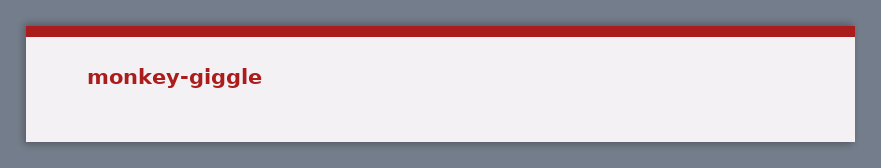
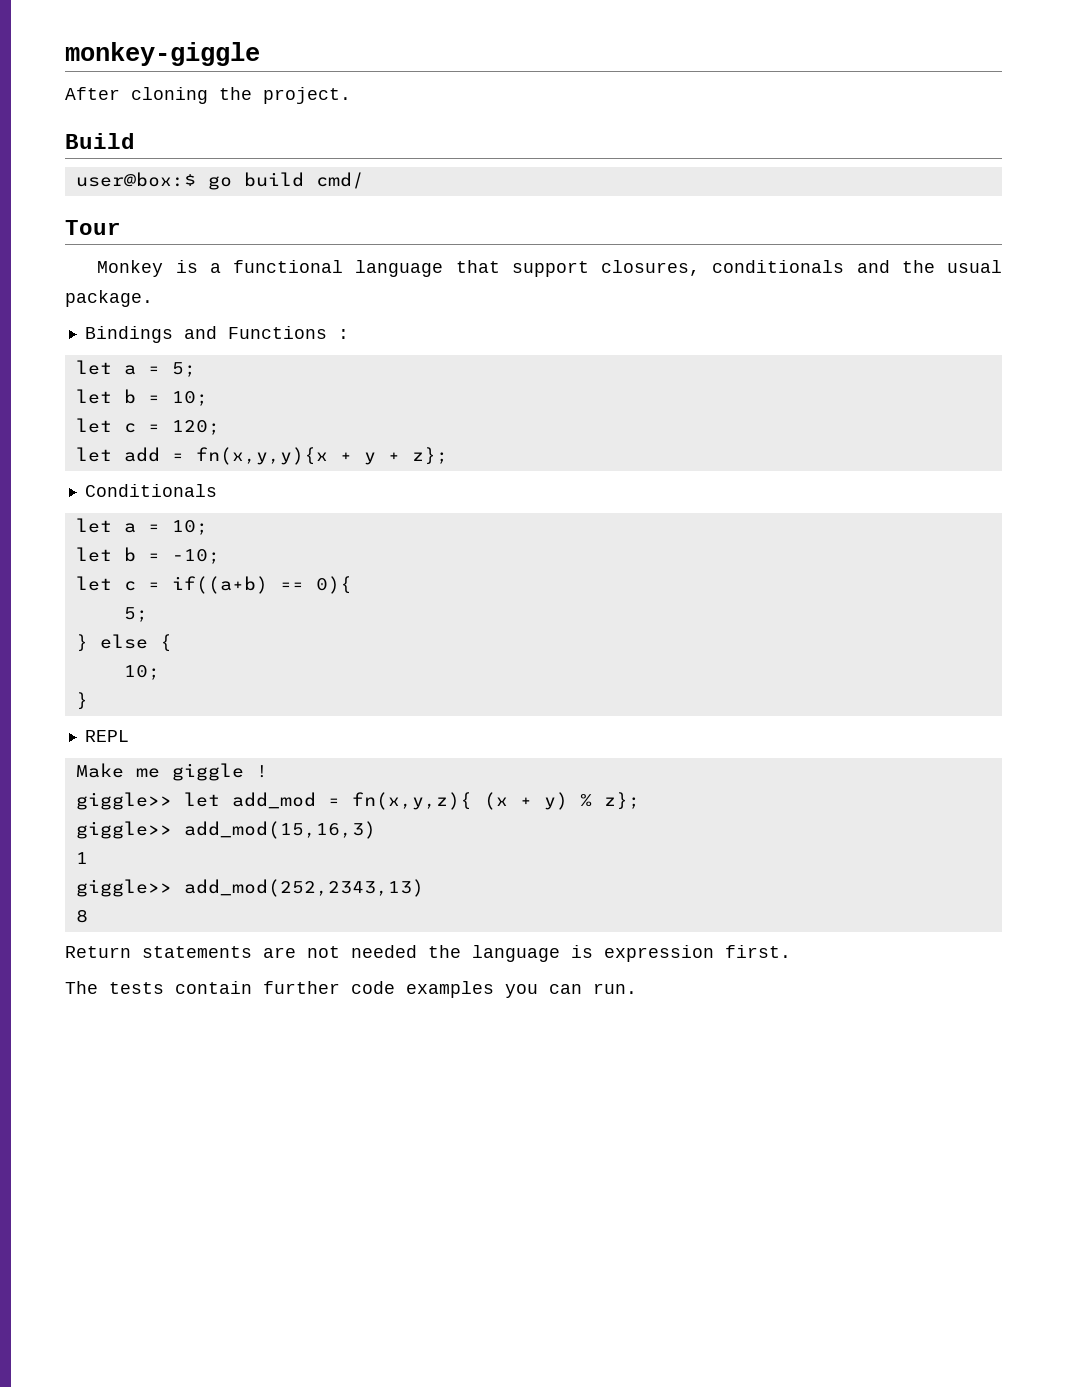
+ After cloning the project.
+ Build
+ user@box:$ go build cmd/
+ Tour
+ Monkey is a functional language that support closures, conditionals and the usual package.
+ Bindings and Functions :
+ let a = 5;
+ let b = 10;
+ let c = 120;
+ let add = fn(x,y,y){x + y + z};
+ Conditionals
+ let a = 10;
+ let b = -10;
+ let c = if((a+b) == 0){
+ 5;
+ } else {
+ 10;
+ }
+ REPL
+ Make me giggle !
+ giggle>> let add_mod = fn(x,y,z){ (x + y) % z};
+ giggle>> add_mod(15,16,3)
+ 1
+ giggle>> add_mod(252,2343,13)
+ 8
+ Return statements are not needed the language is expression first.
+ The tests contain further code examples you can run.

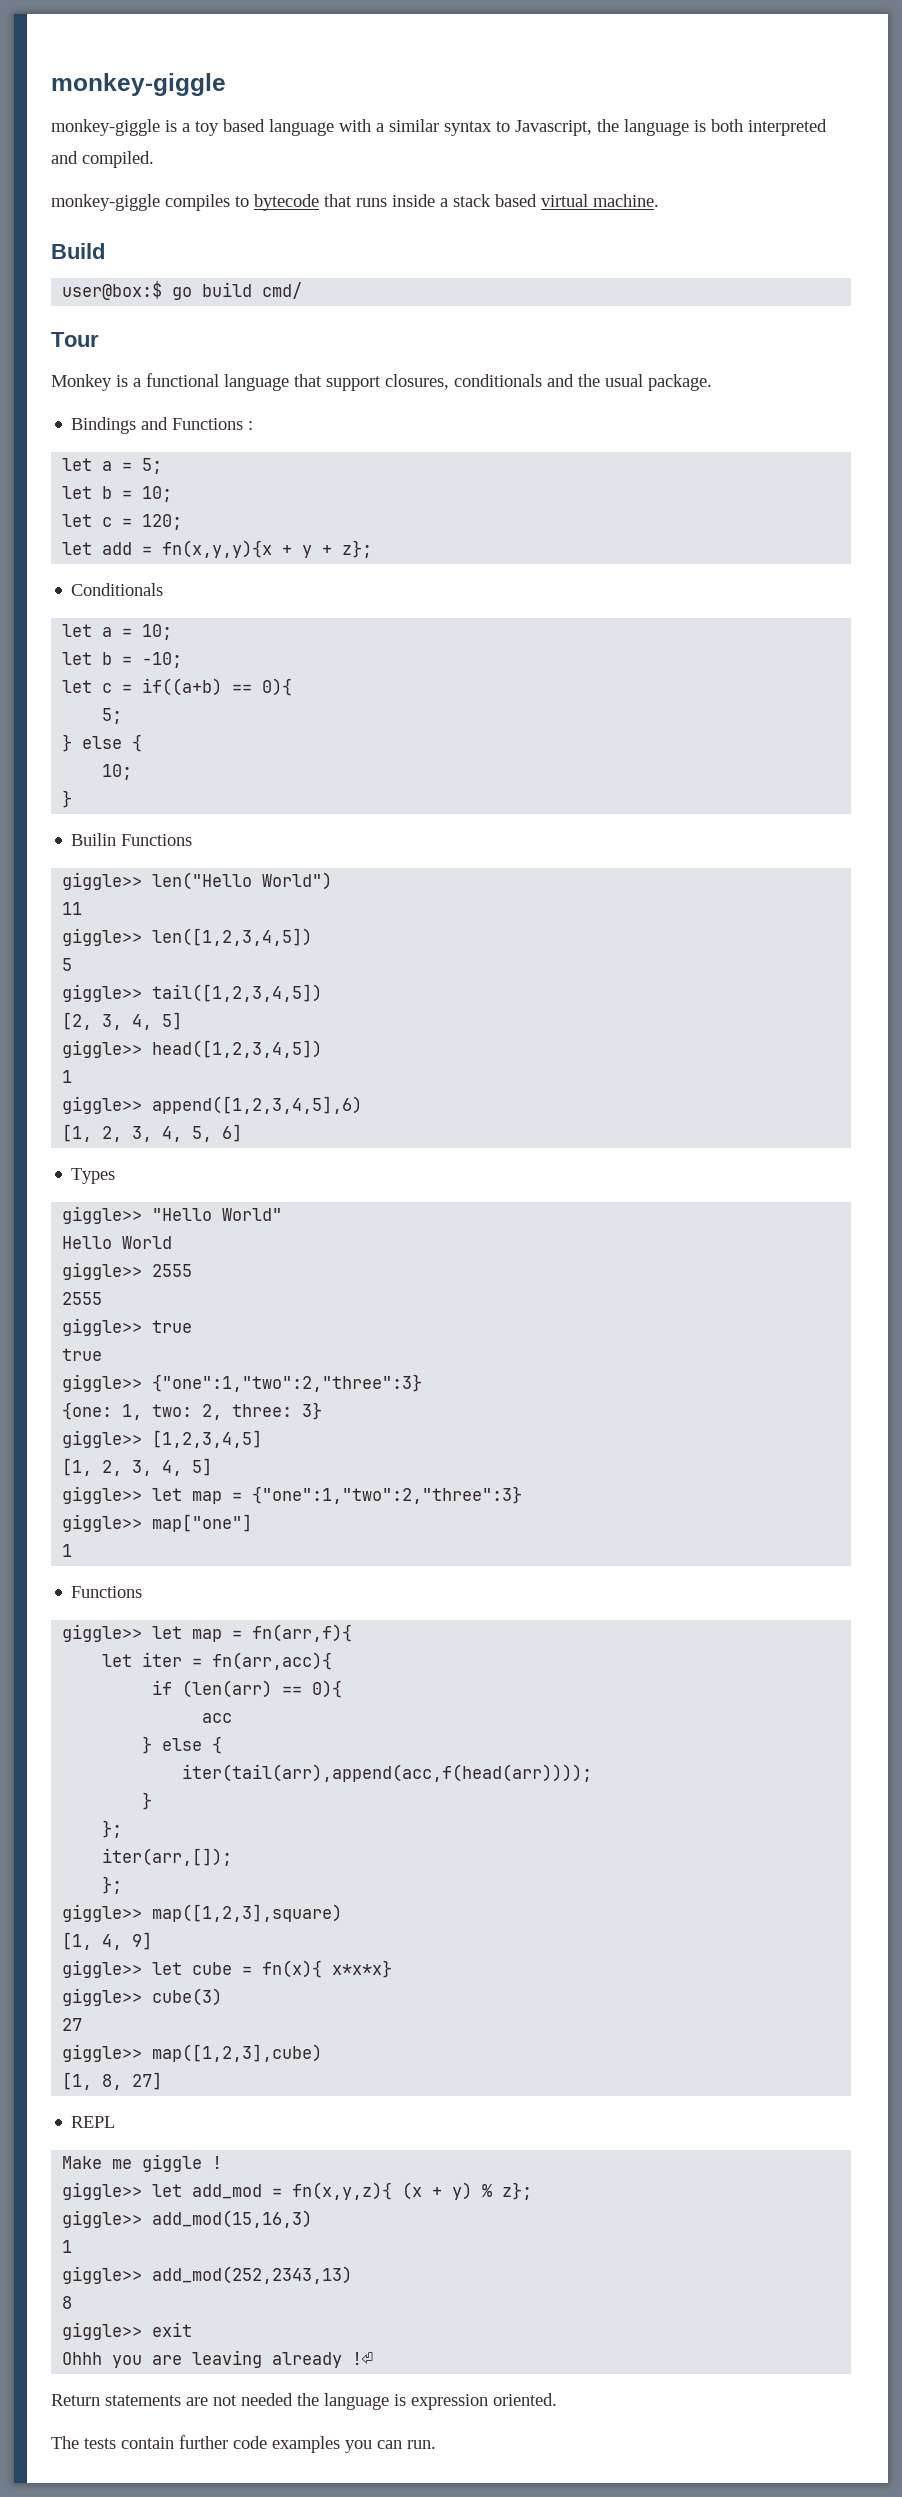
- After cloning the project.
+ monkey-giggle is a toy based language with a similar syntax to Javascript, the language is both interpreted and compiled.
+ monkey-giggle compiles to bytecode that runs inside a stack based virtual machine.
+ Builin Functions
+ giggle>> len("Hello World")
+ 11
+ giggle>> len([1,2,3,4,5])
+ 5
+ giggle>> tail([1,2,3,4,5])
+ [2, 3, 4, 5]
+ giggle>> head([1,2,3,4,5])
+ 1
+ giggle>> append([1,2,3,4,5],6)
+ [1, 2, 3, 4, 5, 6]
+ Types
+ giggle>> "Hello World"
+ Hello World
+ giggle>> 2555
+ 2555
+ giggle>> true
+ true
+ giggle>> {"one":1,"two":2,"three":3}
+ {one: 1, two: 2, three: 3}
+ giggle>> [1,2,3,4,5]
+ [1, 2, 3, 4, 5]
+ giggle>> let map = {"one":1,"two":2,"three":3}
+ giggle>> map["one"]
+ 1
+ Functions
+ giggle>> let map = fn(arr,f){
+ let iter = fn(arr,acc){
+ if (len(arr) == 0){
+ acc
+ } else {
+ iter(tail(arr),append(acc,f(head(arr))));
+ }
+ };
+ iter(arr,[]);
+ };
+ giggle>> map([1,2,3],square)
+ [1, 4, 9]
+ giggle>> let cube = fn(x){ x*x*x}
+ giggle>> cube(3)
+ 27
+ giggle>> map([1,2,3],cube)
+ [1, 8, 27]
+ giggle>> exit
+ Ohhh you are leaving already !⏎
- Return statements are not needed the language is expression first.
+ Return statements are not needed the language is expression oriented.

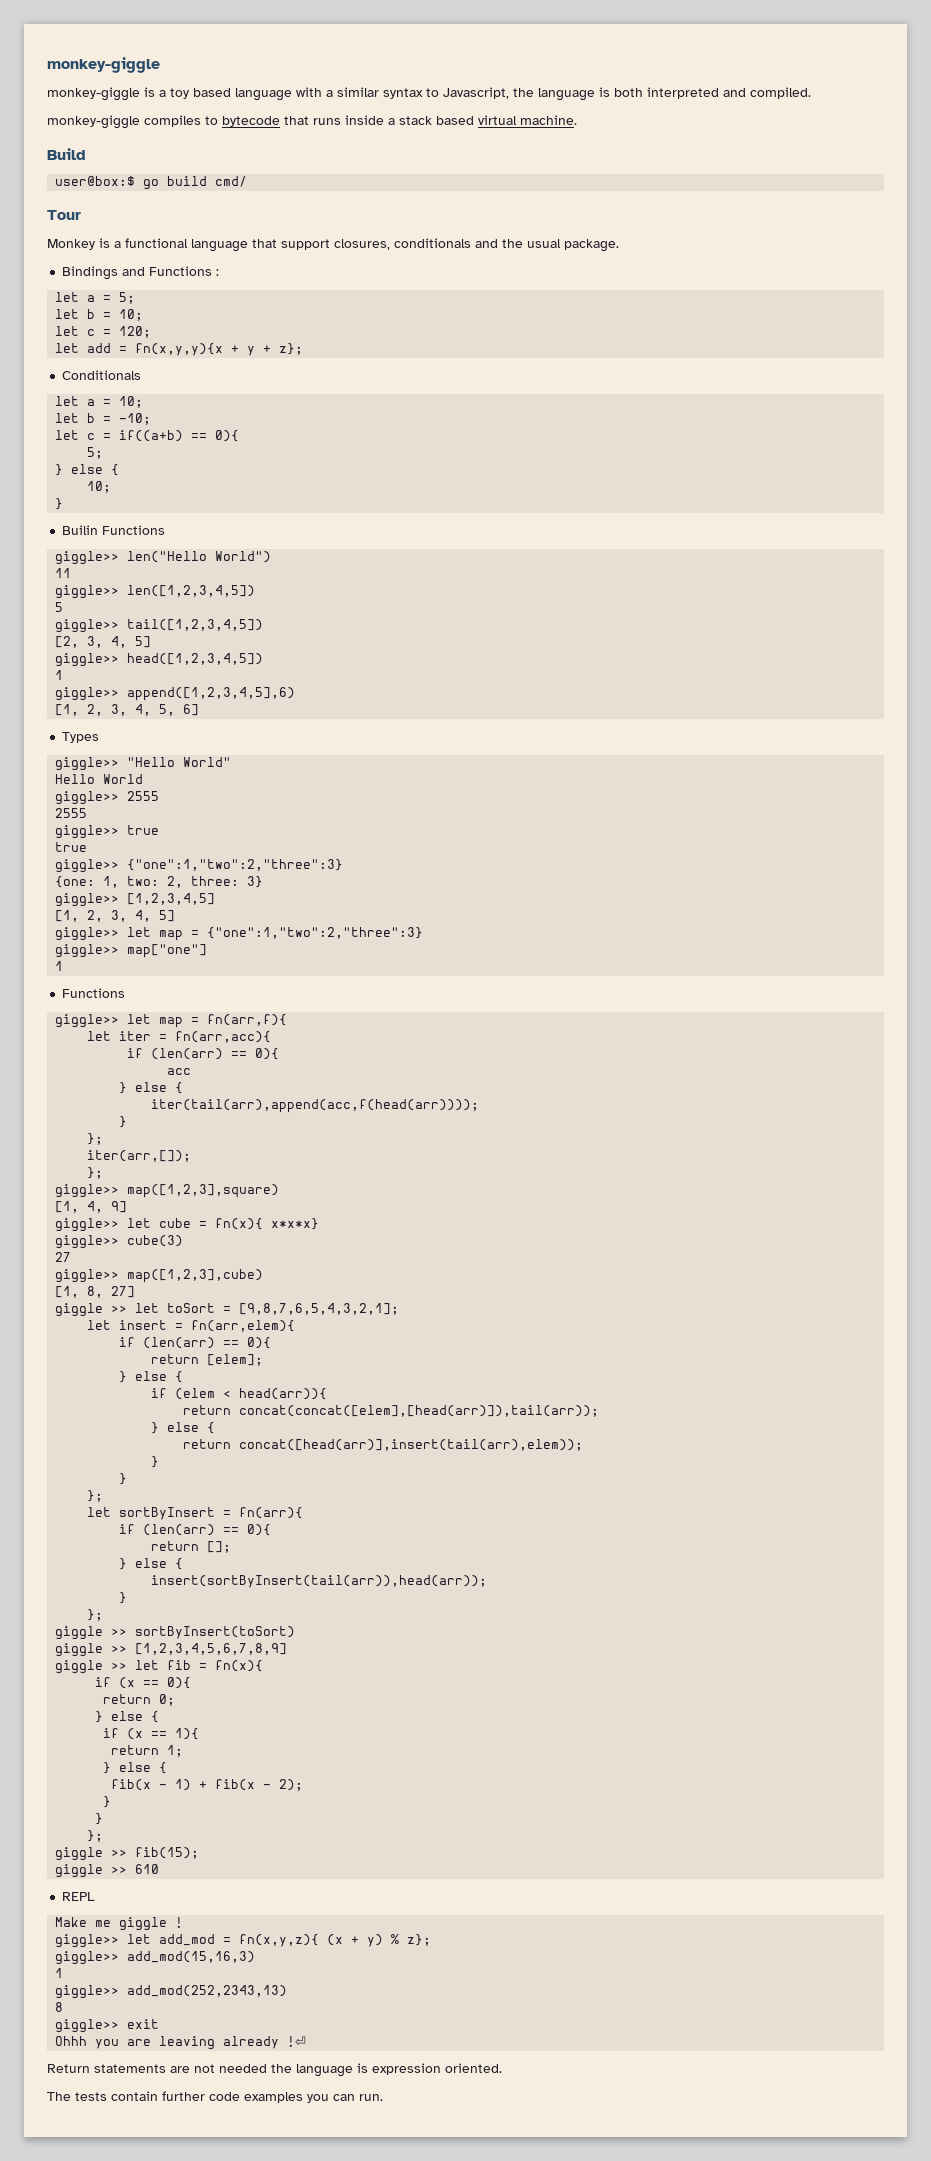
+ giggle >> let toSort = [9,8,7,6,5,4,3,2,1];
+ let insert = fn(arr,elem){
+ if (len(arr) == 0){
+ return [elem];
+ } else {
+ if (elem < head(arr)){
+ return concat(concat([elem],[head(arr)]),tail(arr));
+ } else {
+ return concat([head(arr)],insert(tail(arr),elem));
+ }
+ }
+ };
+ let sortByInsert = fn(arr){
+ if (len(arr) == 0){
+ return [];
+ } else {
+ insert(sortByInsert(tail(arr)),head(arr));
+ }
+ };
+ giggle >> sortByInsert(toSort)
+ giggle >> [1,2,3,4,5,6,7,8,9]
+ giggle >> let fib = fn(x){
+ if (x == 0){
+ return 0;
+ } else {
+ if (x == 1){
+ return 1;
+ } else {
+ fib(x - 1) + fib(x - 2);
+ }
+ }
+ };
+ giggle >> fib(15);
+ giggle >> 610

